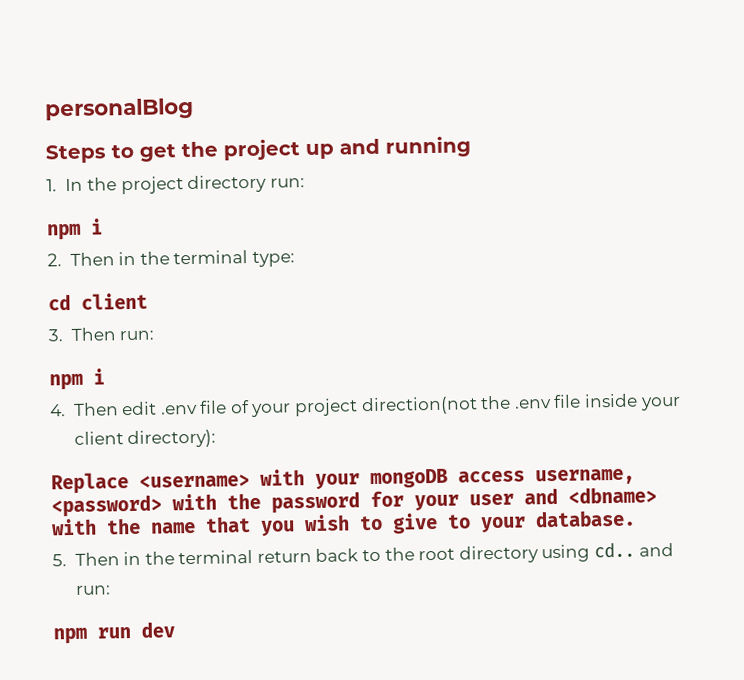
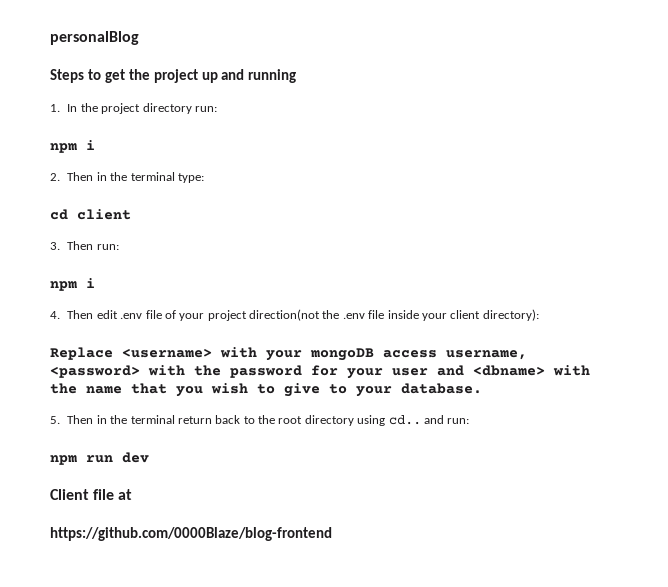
+ Client file at
+ https://github.com/0000Blaze/blog-frontend

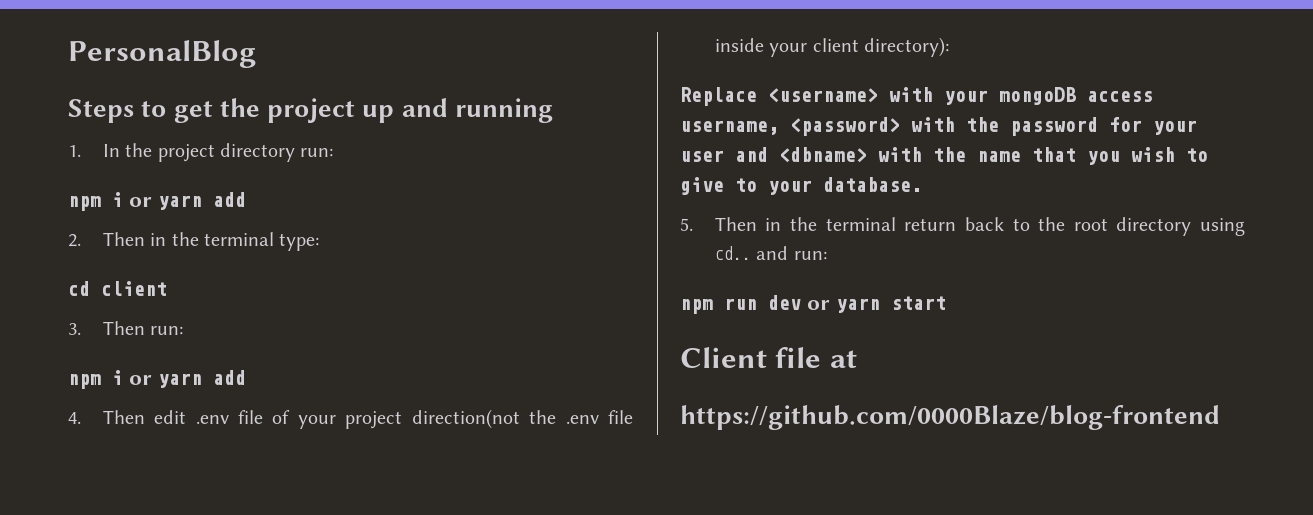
- personalBlog
+ PersonalBlog
  1. In the project directory run:
- npm i
+ npm i or yarn add
  3. Then run:
- npm i
+ npm i or yarn add
- npm run dev
+ npm run dev or yarn start

